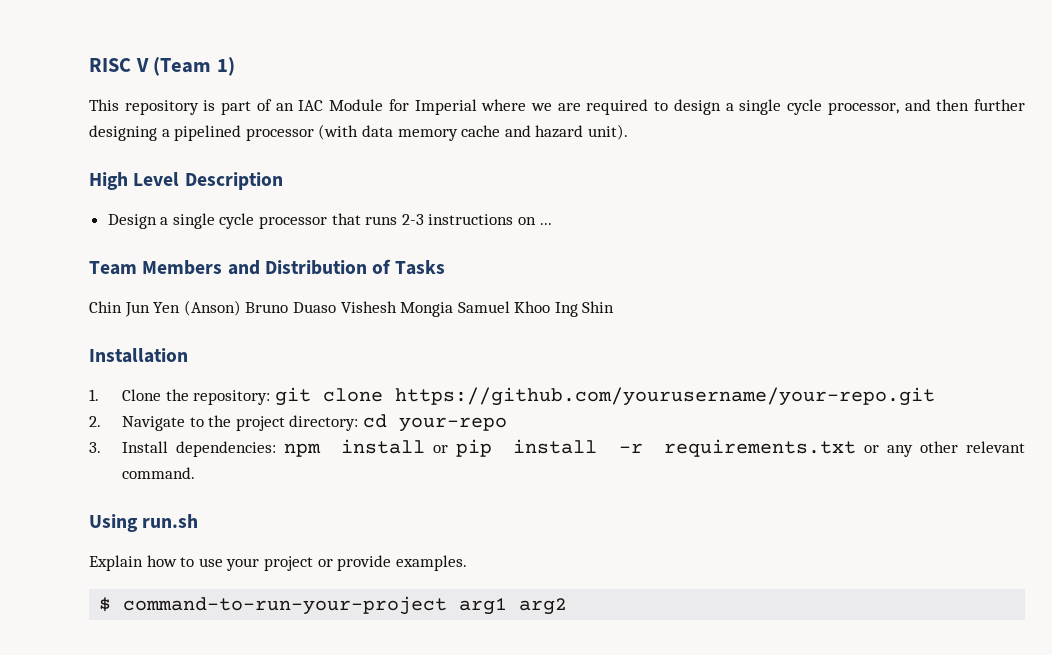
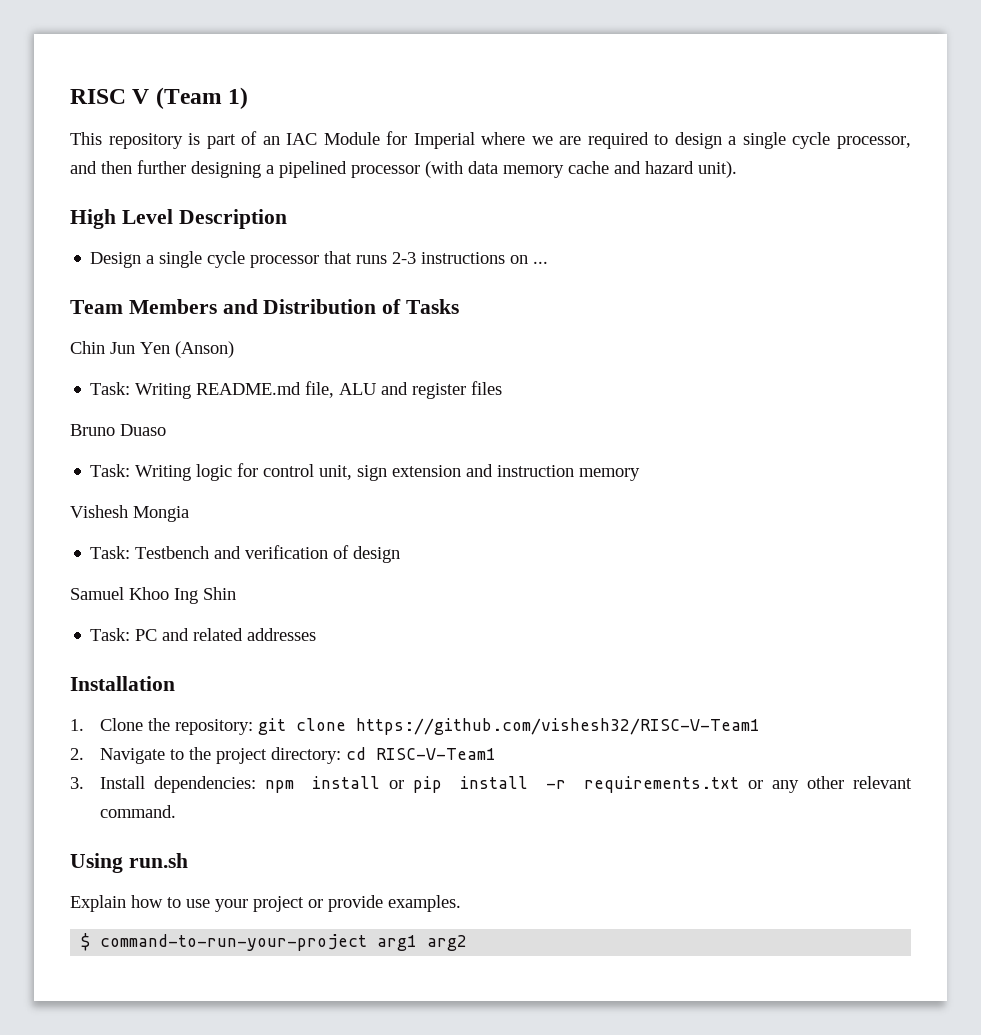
- Chin Jun Yen (Anson) Bruno Duaso Vishesh Mongia Samuel Khoo Ing Shin
+ Chin Jun Yen (Anson)
+ Task: Writing README.md file, ALU and register files
+ Bruno Duaso
+ Task: Writing logic for control unit, sign extension and instruction memory
+ Vishesh Mongia
+ Task: Testbench and verification of design
+ Samuel Khoo Ing Shin
+ Task: PC and related addresses
- 1. Clone the repository: git clone https://github.com/yourusername/your-repo.git
+ 1. Clone the repository: git clone https://github.com/vishesh32/RISC-V-Team1
- 2. Navigate to the project directory: cd your-repo
+ 2. Navigate to the project directory: cd RISC-V-Team1

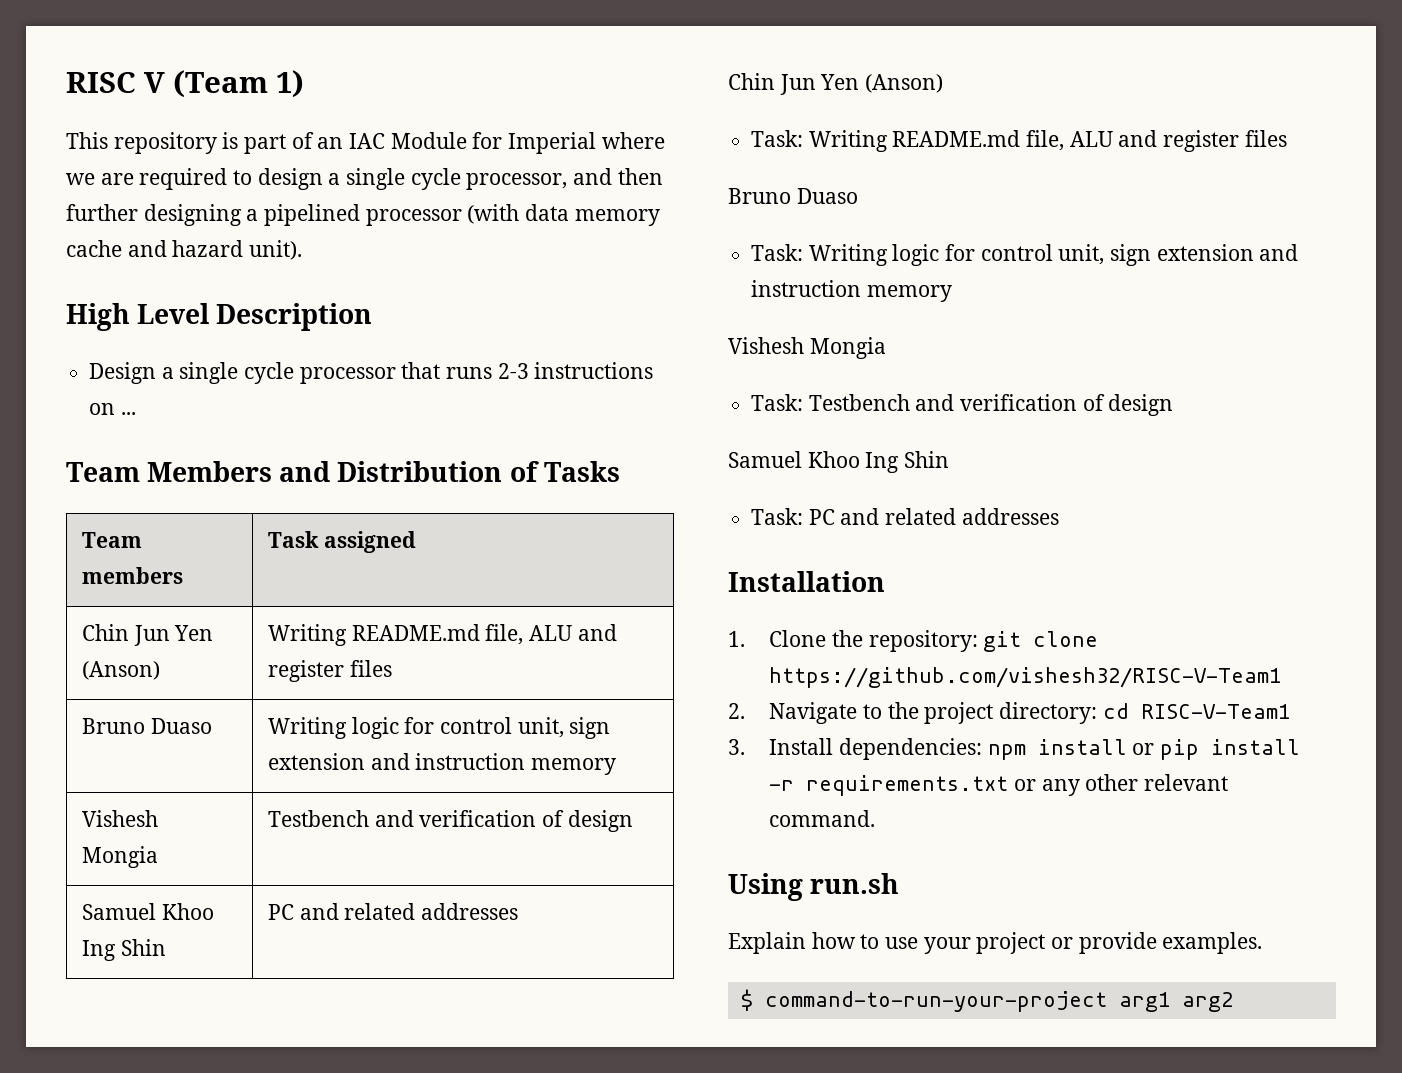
+ Team members | Task assigned
+ Chin Jun Yen (Anson) | Writing README.md file, ALU and register files
+ Bruno Duaso | Writing logic for control unit, sign extension and instruction memory
+ Vishesh Mongia | Testbench and verification of design
+ Samuel Khoo Ing Shin | PC and related addresses

